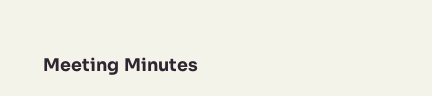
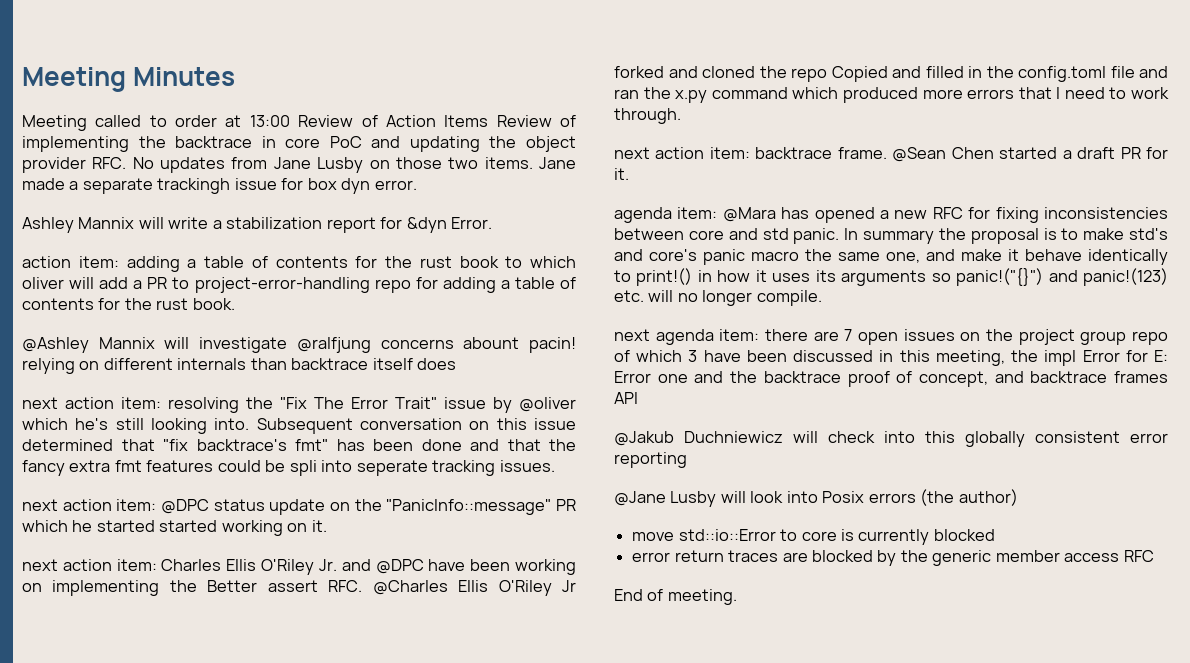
+ Meeting called to order at 13:00 Review of Action Items Review of implementing the backtrace in core PoC and updating the object provider RFC. No updates from Jane Lusby on those two items. Jane made a separate trackingh issue for box dyn error.
+ Ashley Mannix will write a stabilization report for &dyn Error.
+ action item: adding a table of contents for the rust book to which oliver will add a PR to project-error-handling repo for adding a table of contents for the rust book.
+ @Ashley Mannix will investigate @ralfjung concerns abount pacin! relying on different internals than backtrace itself does
+ next action item: resolving the "Fix The Error Trait" issue by @oliver which he's still looking into. Subsequent conversation on this issue determined that "fix backtrace's fmt" has been done and that the fancy extra fmt features could be spli into seperate tracking issues.
+ next action item: @DPC status update on the "PanicInfo::message" PR which he started started working on it.
+ next action item: Charles Ellis O'Riley Jr. and @DPC have been working on implementing the Better assert RFC. @Charles Ellis O'Riley Jr forked and cloned the repo Copied and filled in the config.toml file and ran the x.py command which produced more errors that I need to work through.
+ next action item: backtrace frame. @Sean Chen started a draft PR for it.
+ agenda item: @Mara has opened a new RFC for fixing inconsistencies between core and std panic. In summary the proposal is to make std's and core's panic macro the same one, and make it behave identically to print!() in how it uses its arguments so panic!("{}") and panic!(123) etc. will no longer compile.
+ next agenda item: there are 7 open issues on the project group repo of which 3 have been discussed in this meeting, the impl Error for E: Error one and the backtrace proof of concept, and backtrace frames API
+ @Jakub Duchniewicz will check into this globally consistent error reporting
+ @Jane Lusby will look into Posix errors (the author)
+ move std::io::Error to core is currently blocked
+ error return traces are blocked by the generic member access RFC
+ End of meeting.

